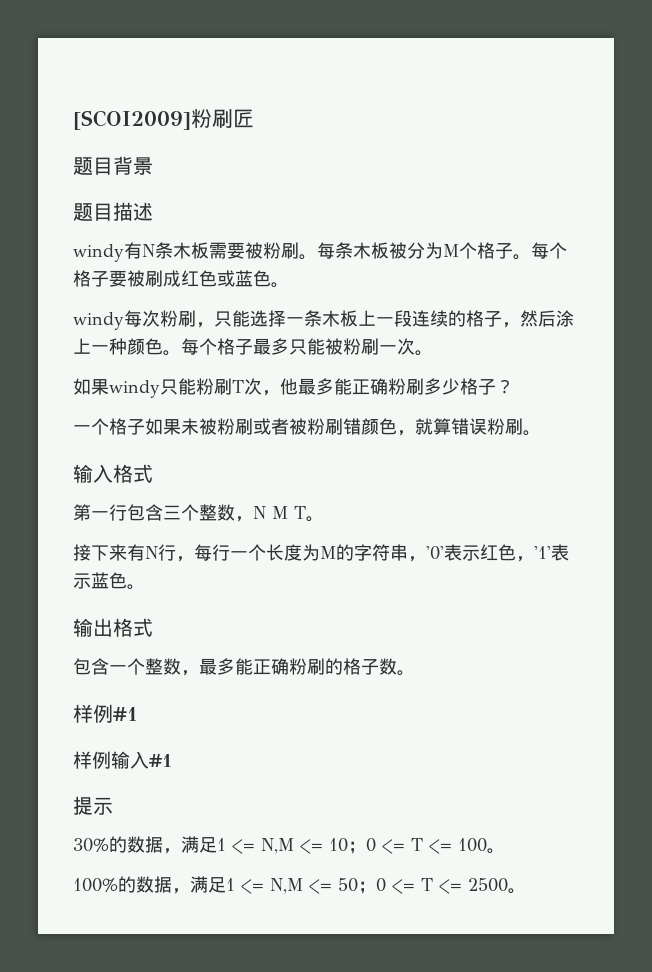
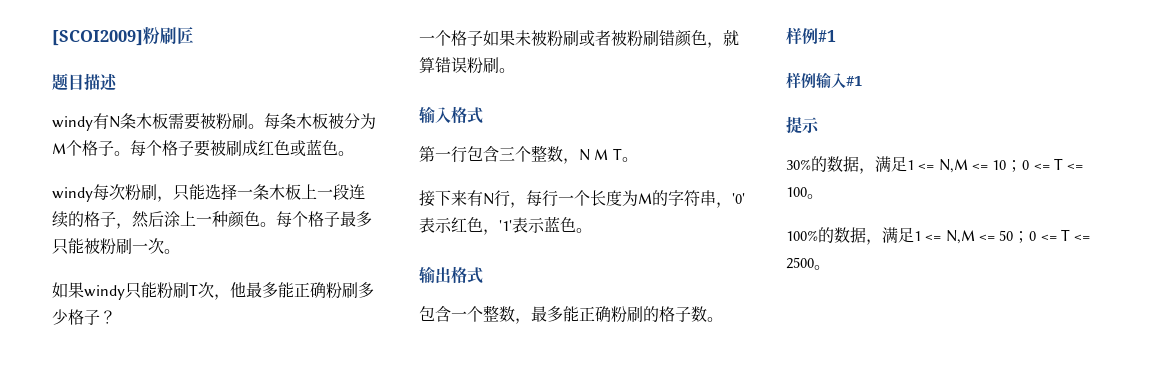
- 题目背景

